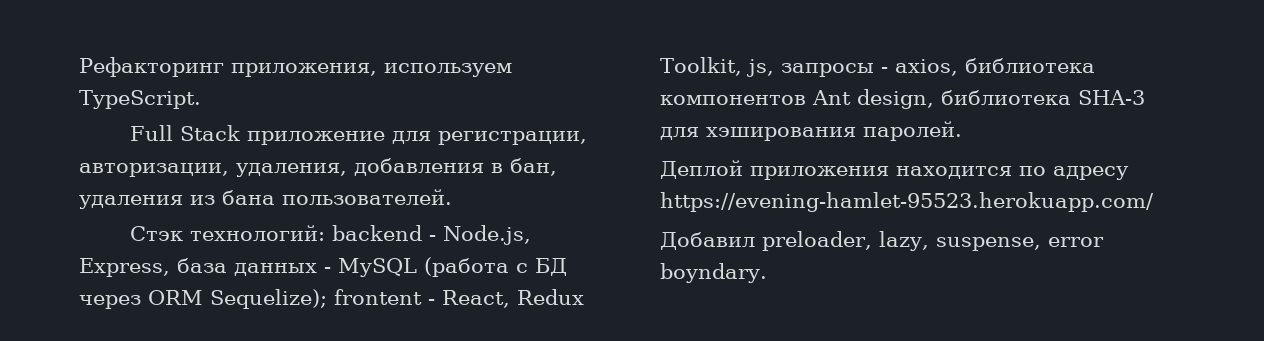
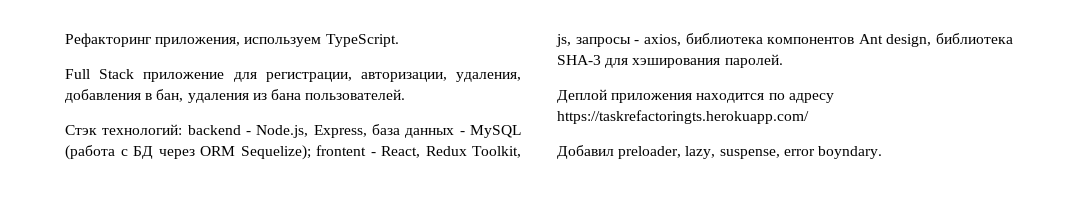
- Деплой приложения находится по адресу https://evening-hamlet-95523.herokuapp.com/
+ Деплой приложения находится по адресу https://taskrefactoringts.herokuapp.com/

